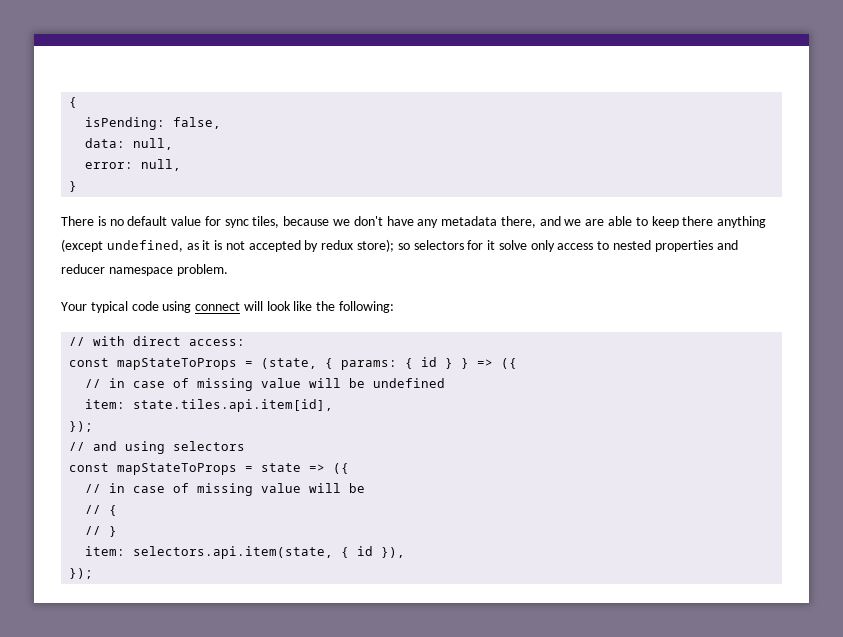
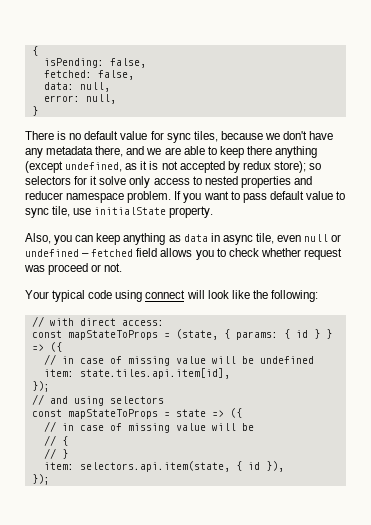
+ fetched: false,
+ If you want to pass default value to sync tile, use initialState property.
+ Also, you can keep anything as data in async tile, even null or undefined – fetched field allows you to check whether request was proceed or not.

